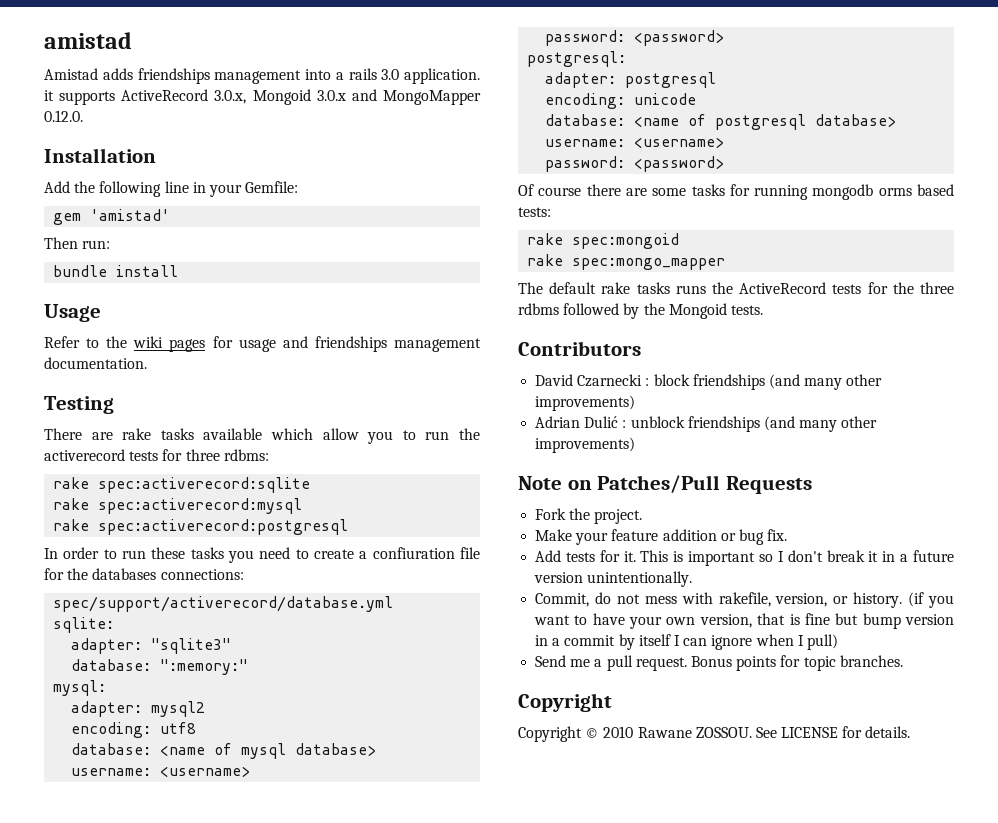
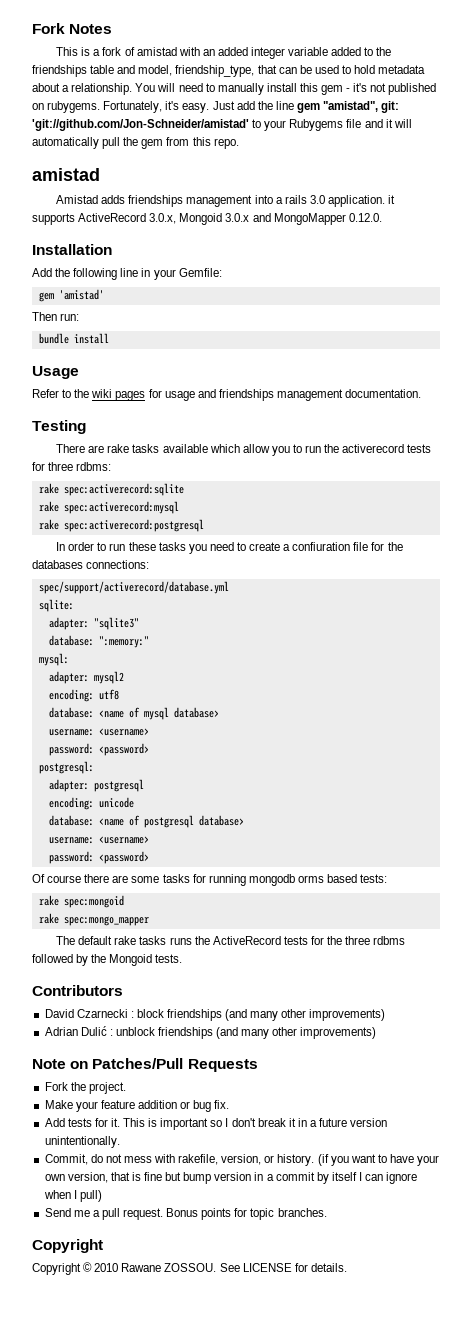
+ Fork Notes
+ This is a fork of amistad with an added integer variable added to the friendships table and model, friendship_type, that can be used to hold metadata about a relationship. You will need to manually install this gem - it's not published on rubygems. Fortunately, it's easy. Just add the line gem "amistad", git: 'git://github.com/Jon-Schneider/amistad' to your Rubygems file and it will automatically pull the gem from this repo.

